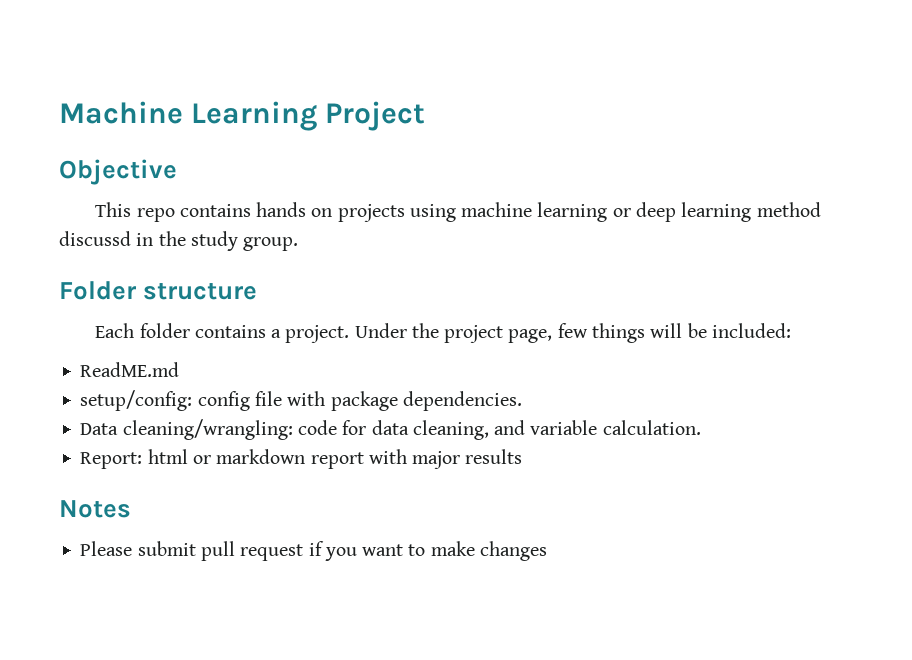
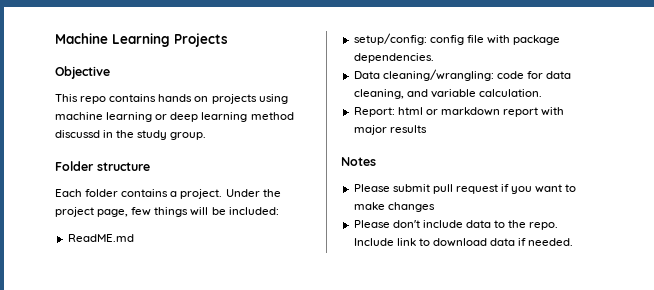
- Machine Learning Project
+ Machine Learning Projects
+ Please don't include data to the repo. Include link to download data if needed.

